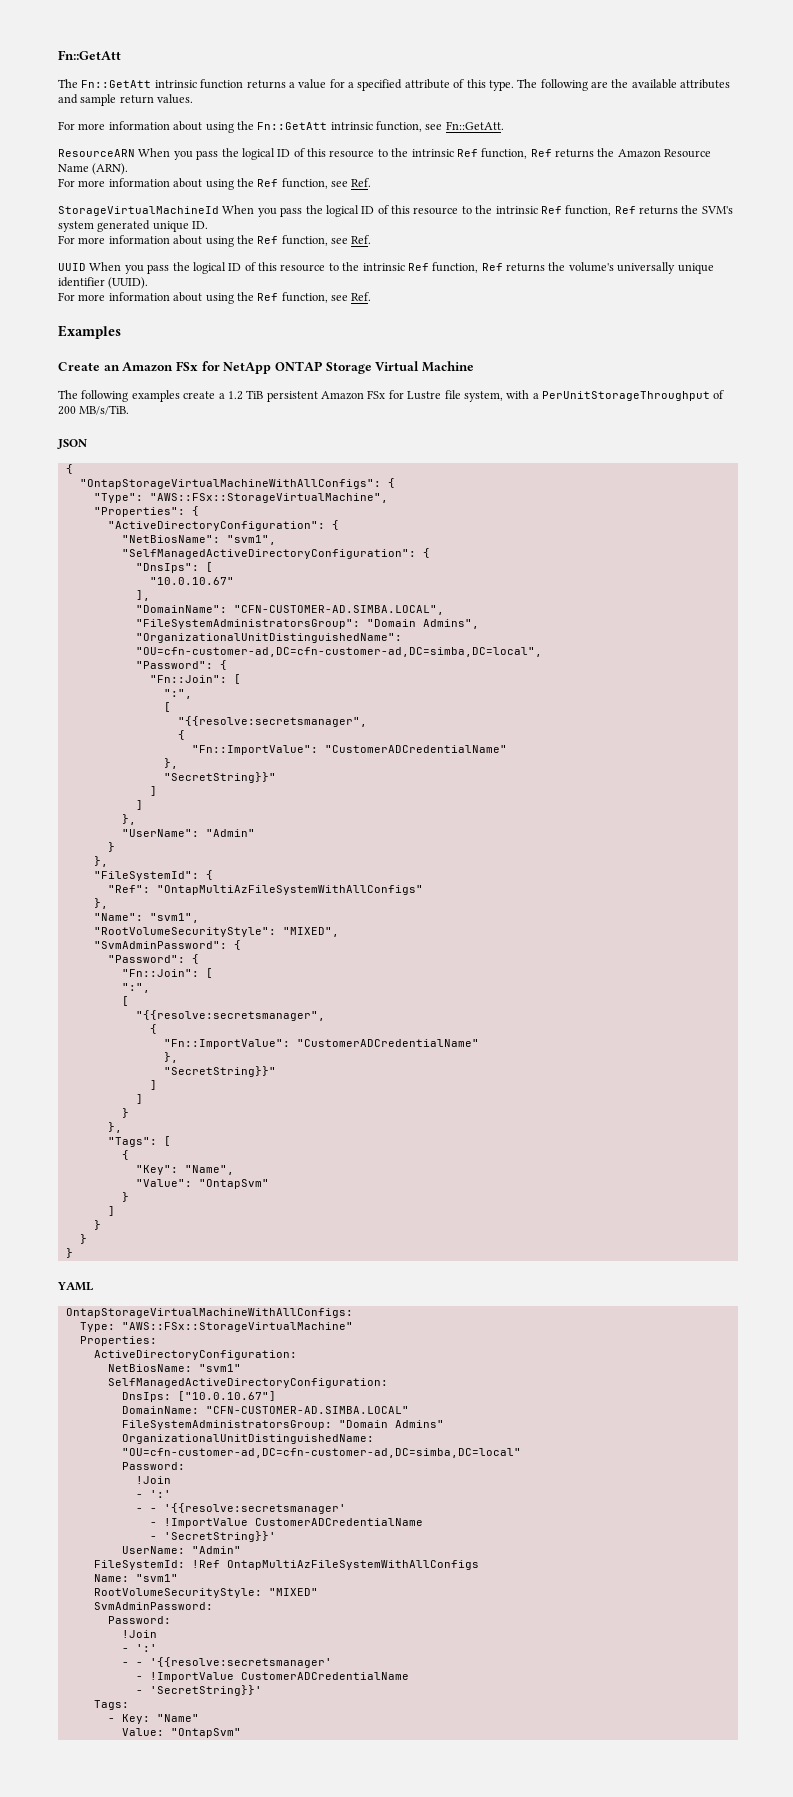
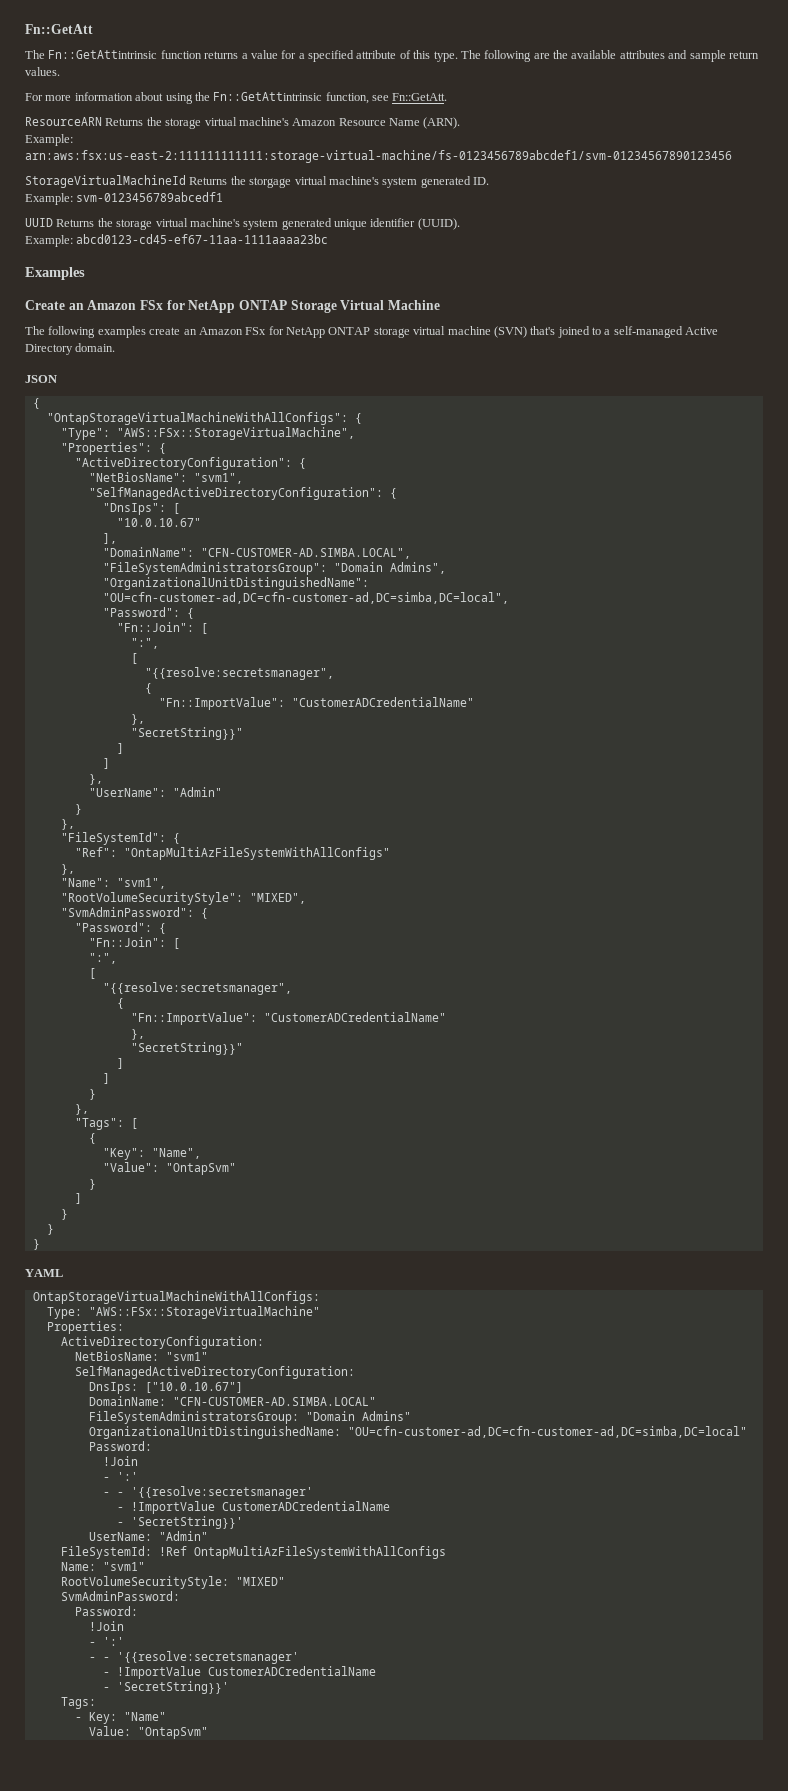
- The Fn::GetAtt intrinsic function returns a value for a specified attribute of this type.
+ The Fn::GetAttintrinsic function returns a value for a specified attribute of this type.
- For more information about using the Fn::GetAtt intrinsic function, see Fn::GetAtt.
+ For more information about using the Fn::GetAttintrinsic function, see Fn::GetAtt.
- ResourceARN When you pass the logical ID of this resource to the intrinsic Ref function, Ref returns the Amazon Resource Name (ARN).
- For more information about using the Ref function, see Ref.
- StorageVirtualMachineId When you pass the logical ID of this resource to the intrinsic Ref function, Ref returns the SVM's system generated unique ID.
- For more information about using the Ref function, see Ref.
- UUID When you pass the logical ID of this resource to the intrinsic Ref function, Ref returns the volume's universally unique identifier (UUID).
- For more information about using the Ref function, see Ref.
+ ResourceARN Returns the storage virtual machine's Amazon Resource Name (ARN).
+ Example: arn:aws:fsx:us-east-2:111111111111:storage-virtual-machine/fs-0123456789abcdef1/svm-01234567890123456
+ StorageVirtualMachineId Returns the storgage virtual machine's system generated ID.
+ Example: svm-0123456789abcedf1
+ UUID Returns the storage virtual machine's system generated unique identifier (UUID).
+ Example: abcd0123-cd45-ef67-11aa-1111aaaa23bc
- The following examples create a 1.2 TiB persistent Amazon FSx for Lustre file system, with a PerUnitStorageThroughput of 200 MB/s/TiB.
+ The following examples create an Amazon FSx for NetApp ONTAP storage virtual machine (SVN) that's joined to a self-managed Active Directory domain.

